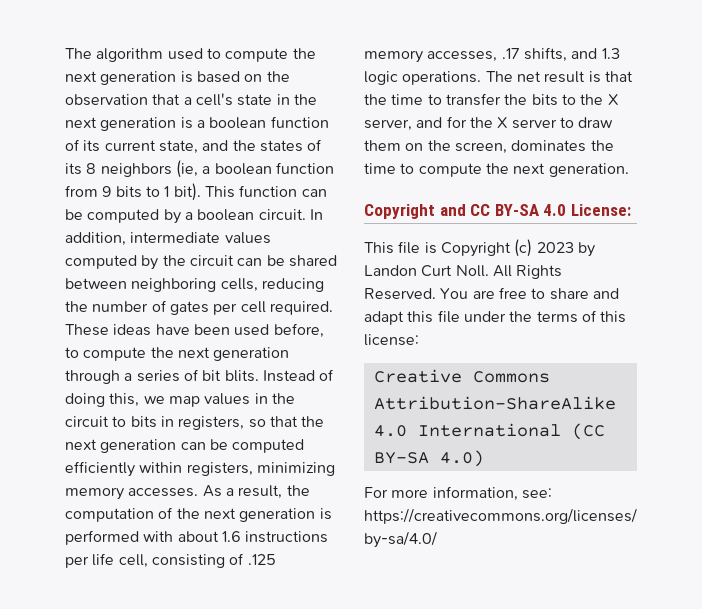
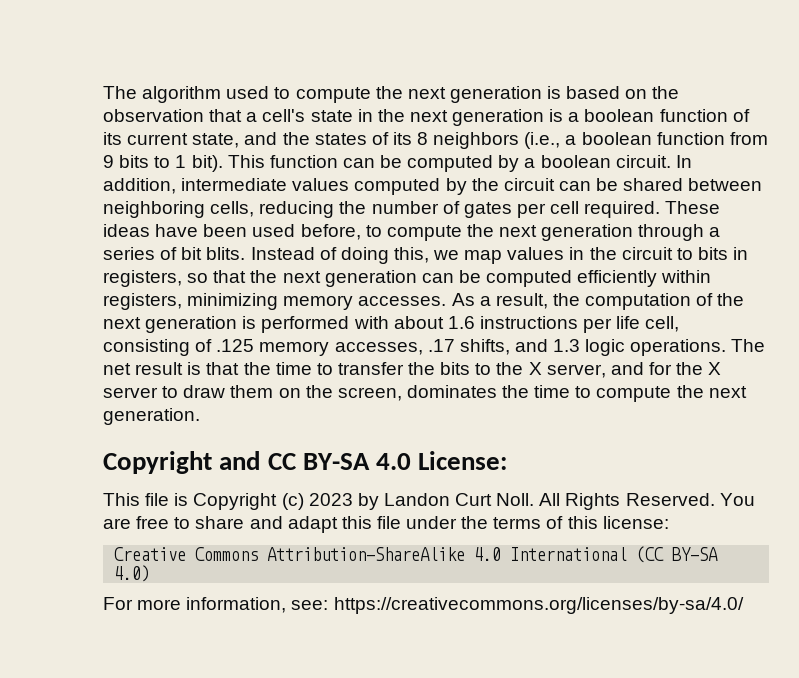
- The algorithm used to compute the next generation is based on the observation that a cell's state in the next generation is a boolean function of its current state, and the states of its 8 neighbors (ie, a boolean function from 9 bits to 1 bit).
+ The algorithm used to compute the next generation is based on the observation that a cell's state in the next generation is a boolean function of its current state, and the states of its 8 neighbors (i.e., a boolean function from 9 bits to 1 bit).

